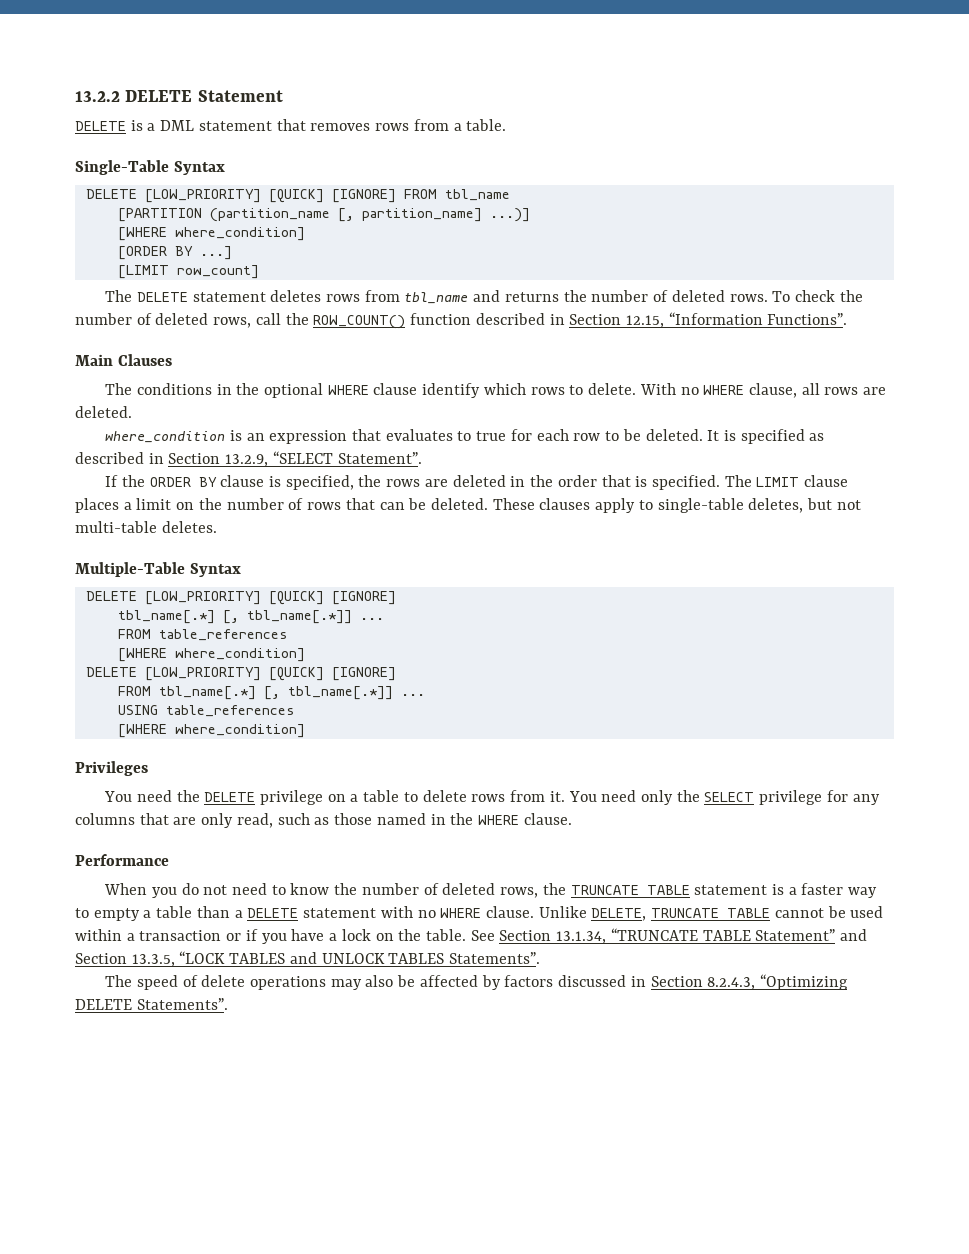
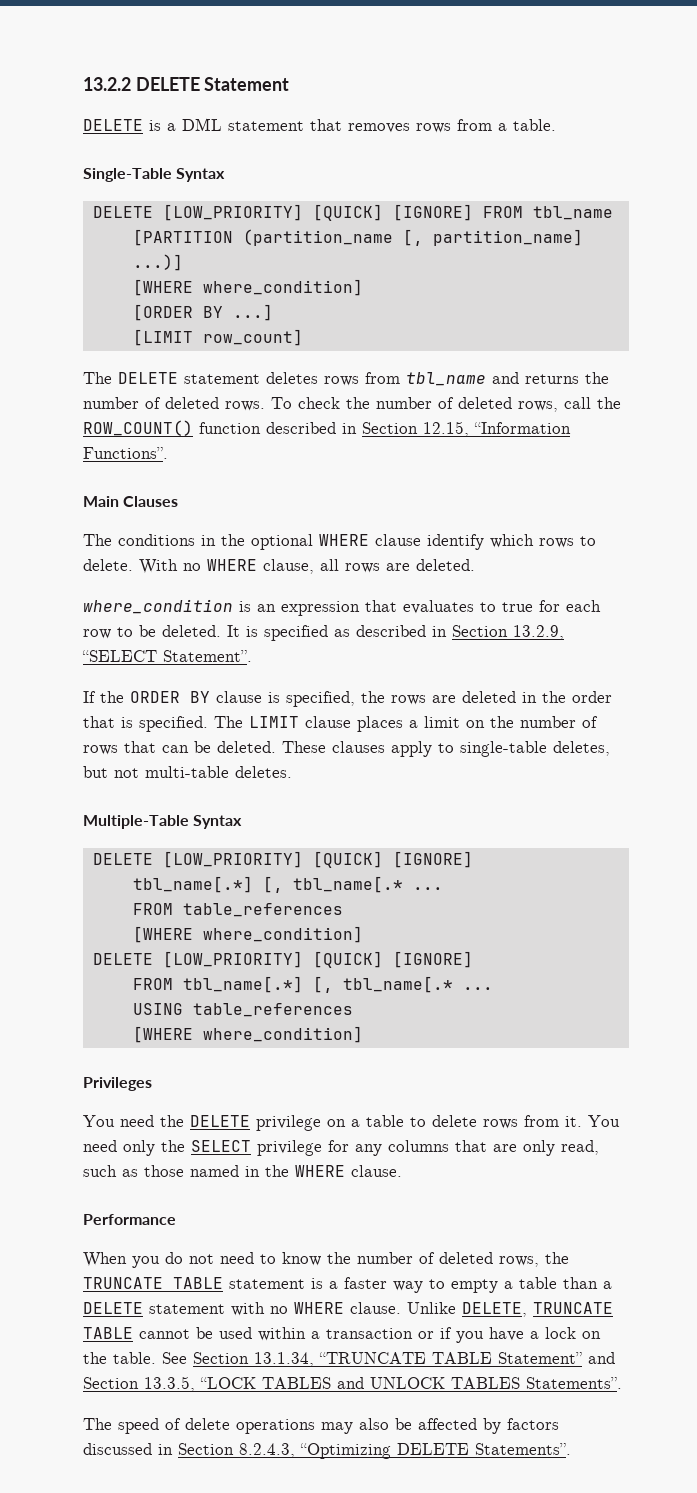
  Multiple-Table Syntax
  DELETE [LOW_PRIORITY] [QUICK] [IGNORE]
- tbl_name[.*] [, tbl_name[.*]] ...
+ tbl_name[.*] [, tbl_name[.* ...
- FROM tbl_name[.*] [, tbl_name[.*]] ...
+ FROM tbl_name[.*] [, tbl_name[.* ...

